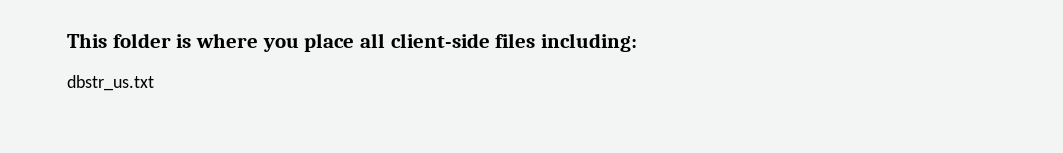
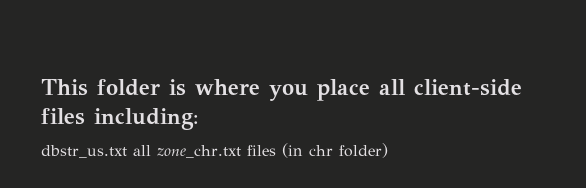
- dbstr_us.txt
+ dbstr_us.txt all zone_chr.txt files (in chr folder)

